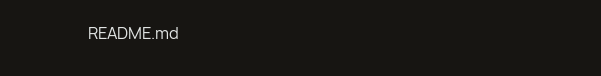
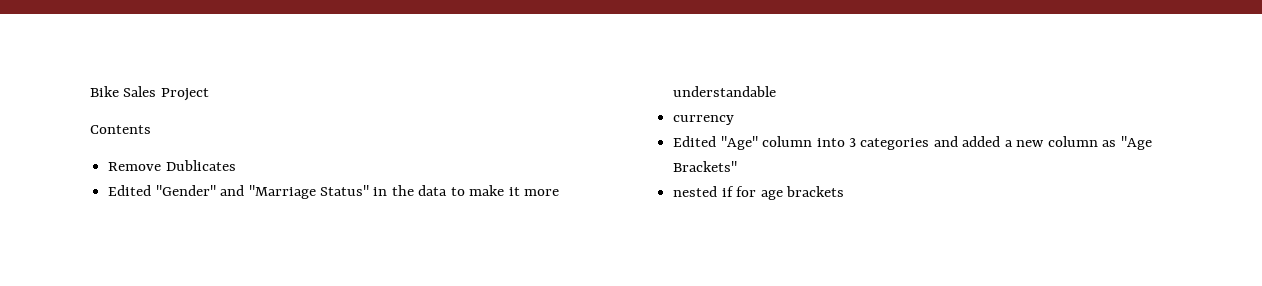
- README.md
+ Bike Sales Project
+ Contents
+ Remove Dublicates
+ Edited "Gender" and "Marriage Status" in the data to make it more understandable
+ currency
+ Edited "Age" column into 3 categories and added a new column as "Age Brackets"
+ nested if for age brackets

